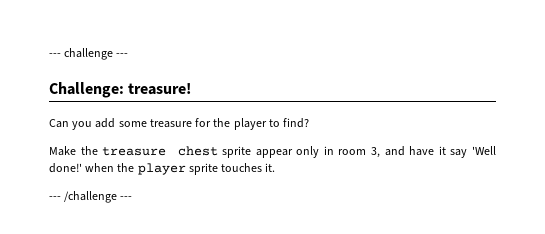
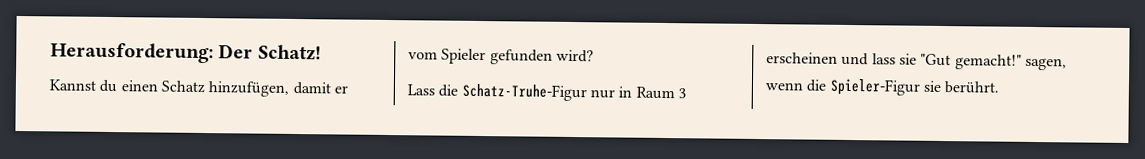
- --- challenge ---
- Challenge: treasure!
- Can you add some treasure for the player to find?
- Make the treasure chest sprite appear only in room 3, and have it say 'Well done!' when the player sprite touches it.
- --- /challenge ---
+ Herausforderung: Der Schatz!
+ Kannst du einen Schatz hinzufügen, damit er vom Spieler gefunden wird?
+ Lass die Schatz-Truhe-Figur nur in Raum 3 erscheinen und lass sie "Gut gemacht!" sagen, wenn die Spieler-Figur sie berührt.

